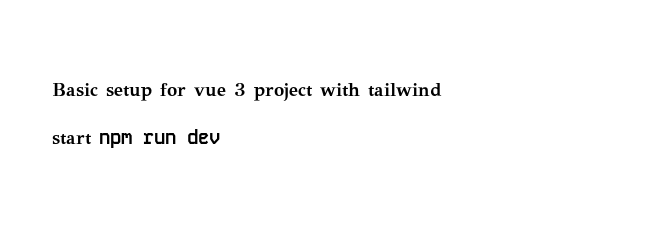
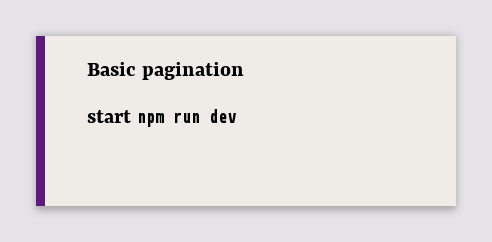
- Basic setup for vue 3 project with tailwind
+ Basic pagination

